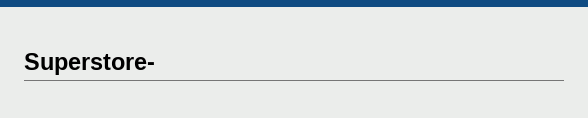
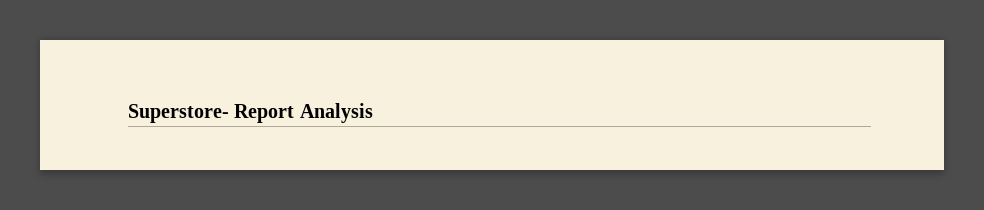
- Superstore-
+ Superstore- Report Analysis

